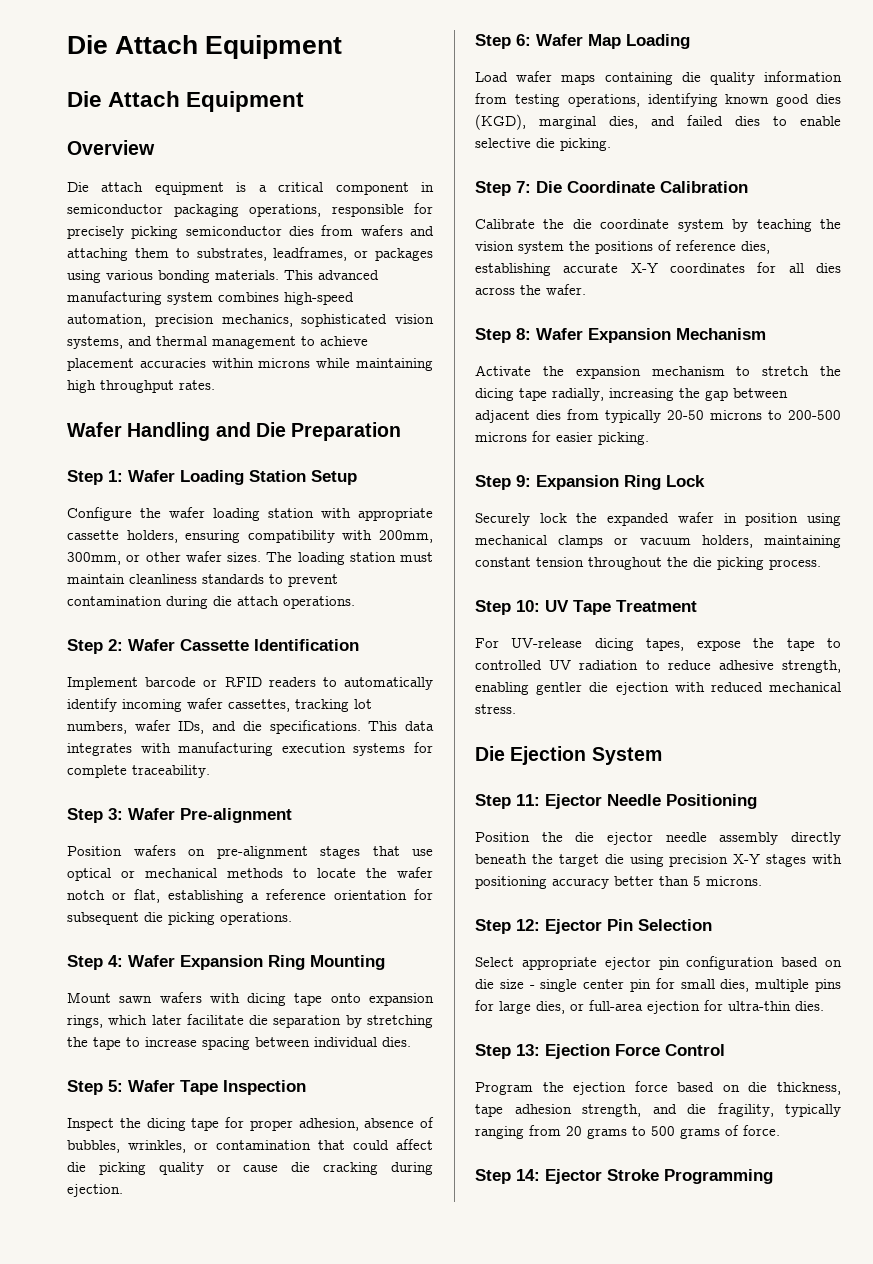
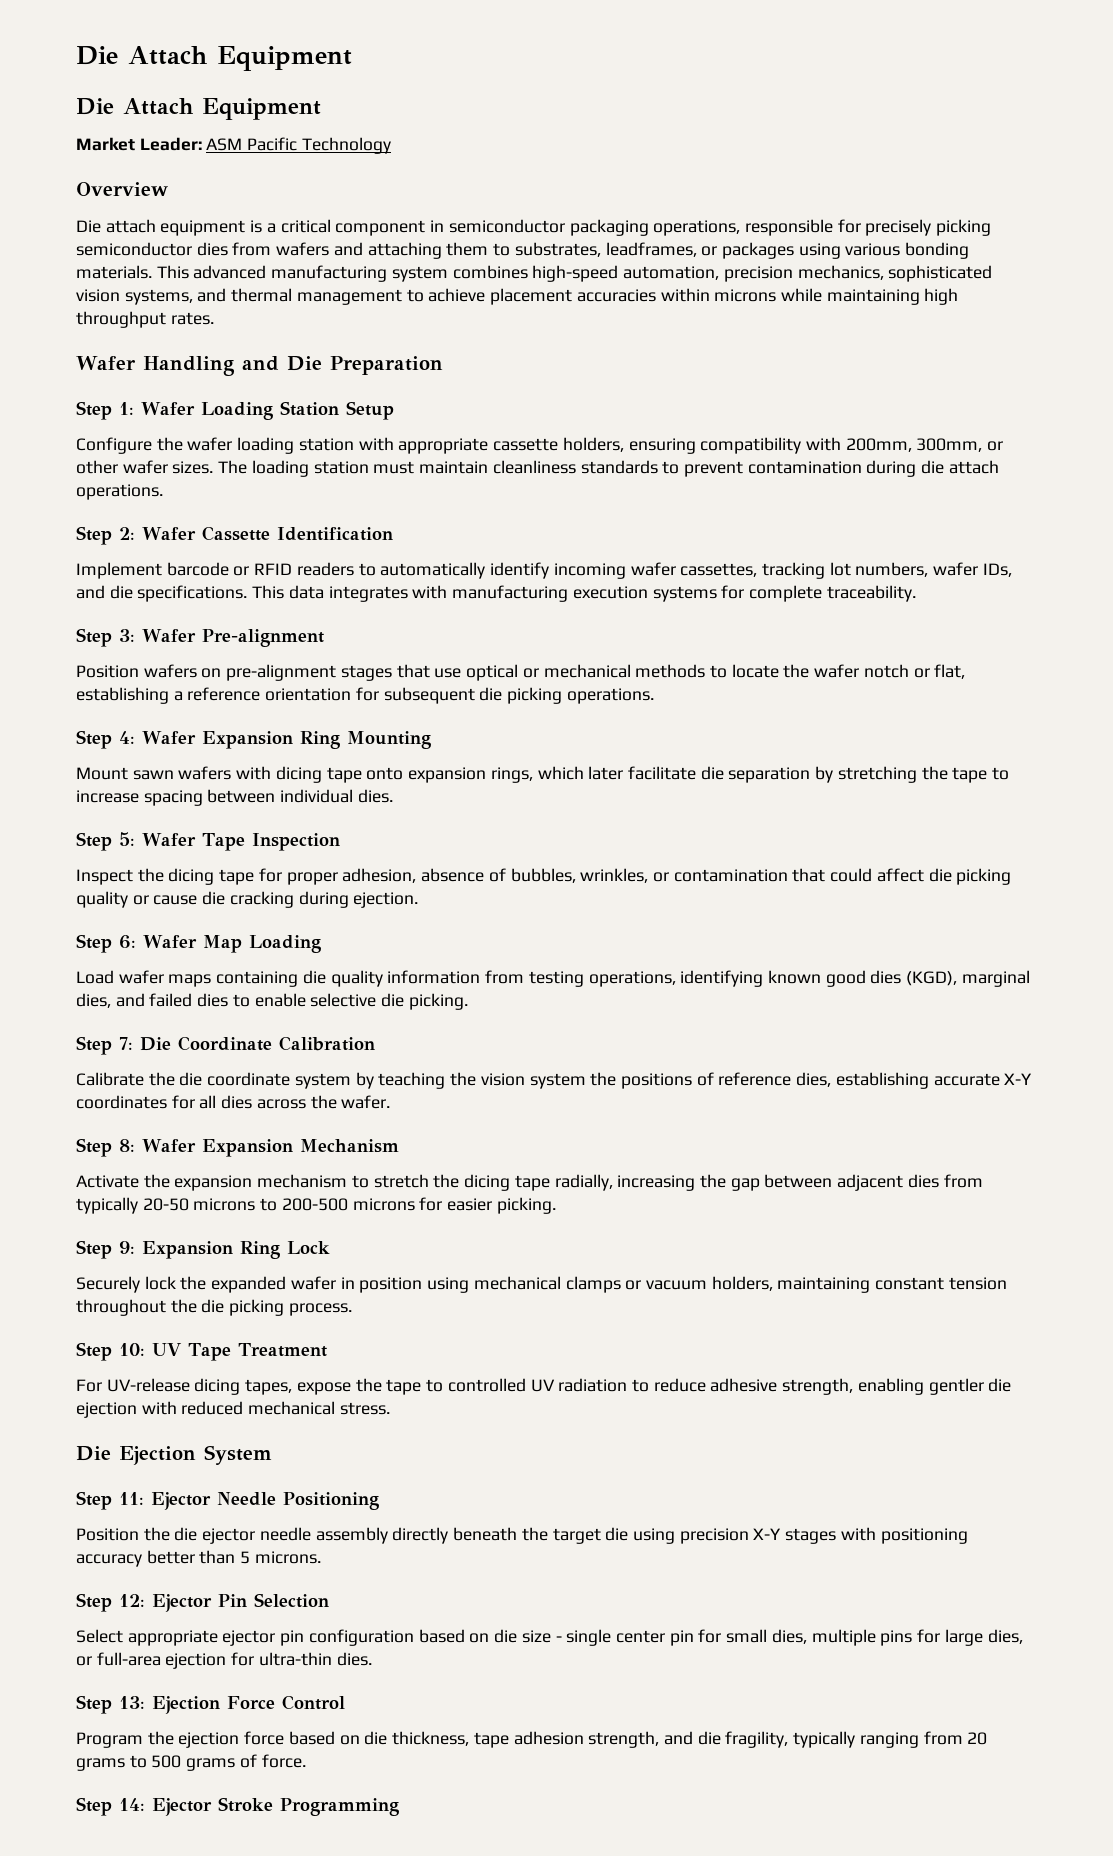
+ Market Leader: ASM Pacific Technology

